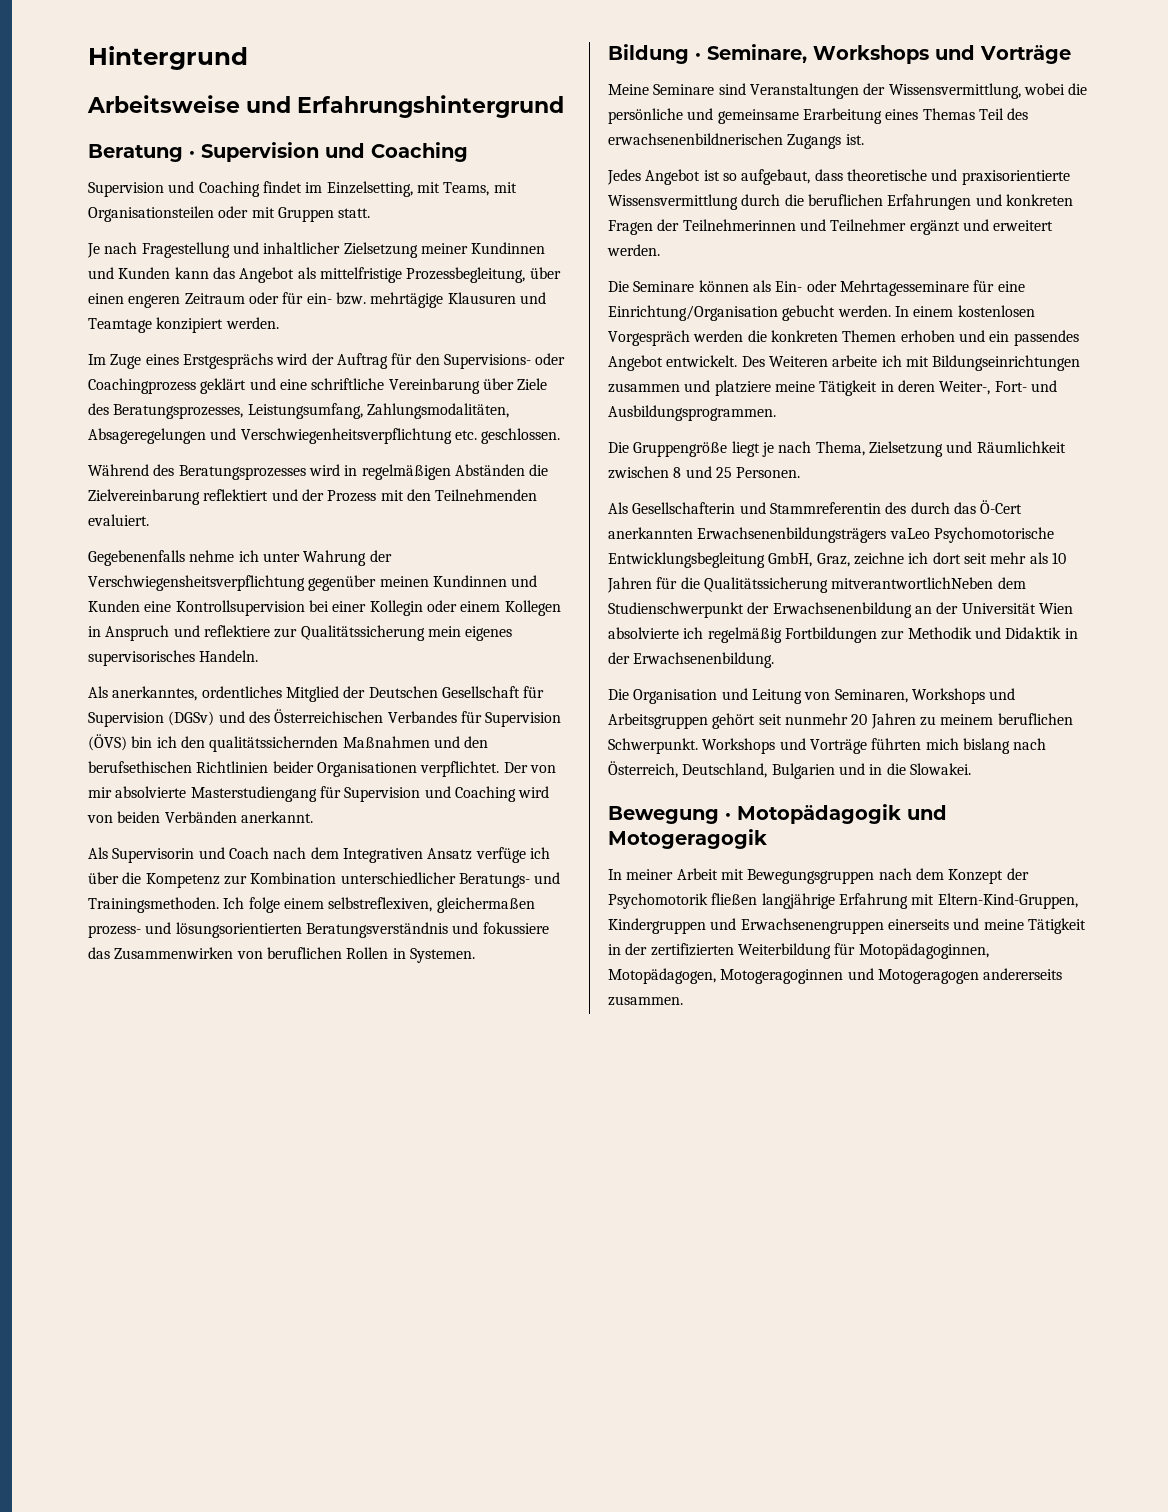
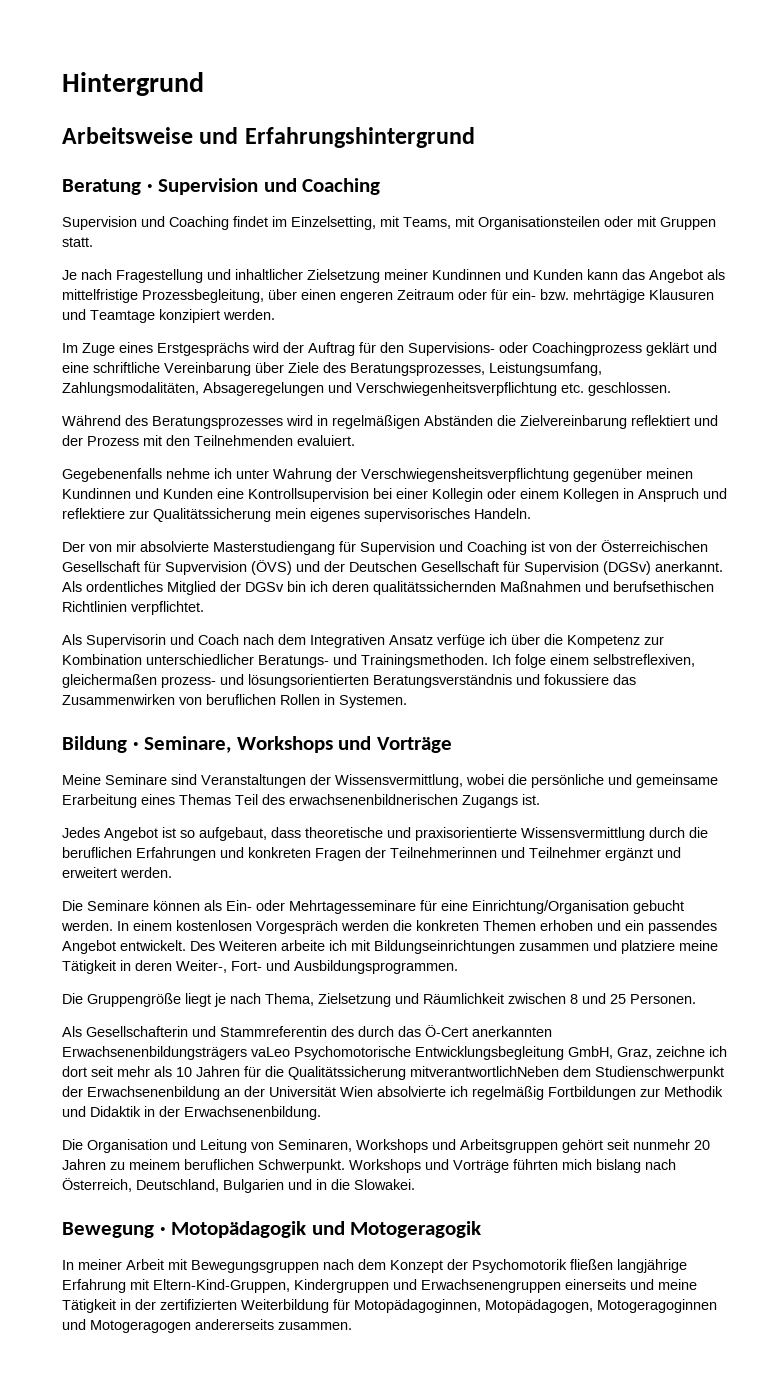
- Als anerkanntes, ordentliches Mitglied der Deutschen Gesellschaft für Supervision (DGSv) und des Österreichischen Verbandes für Supervision (ÖVS) bin ich den qualitätssichernden Maßnahmen und den berufsethischen Richtlinien beider Organisationen verpflichtet. Der von mir absolvierte Masterstudiengang für Supervision und Coaching wird von beiden Verbänden anerkannt.
+ Der von mir absolvierte Masterstudiengang für Supervision und Coaching ist von der Österreichischen Gesellschaft für Supvervision (ÖVS) und der Deutschen Gesellschaft für Supervision (DGSv) anerkannt. Als ordentliches Mitglied der DGSv bin ich deren qualitätssichernden Maßnahmen und berufsethischen Richtlinien verpflichtet.

